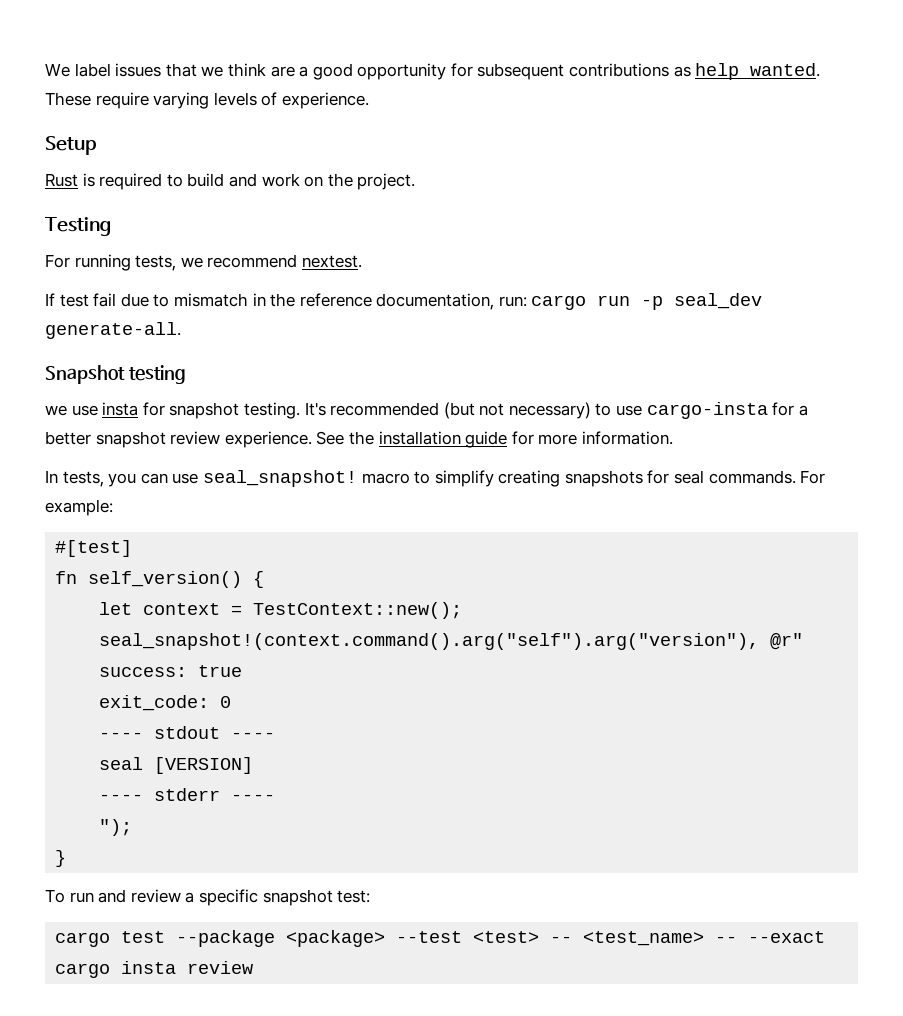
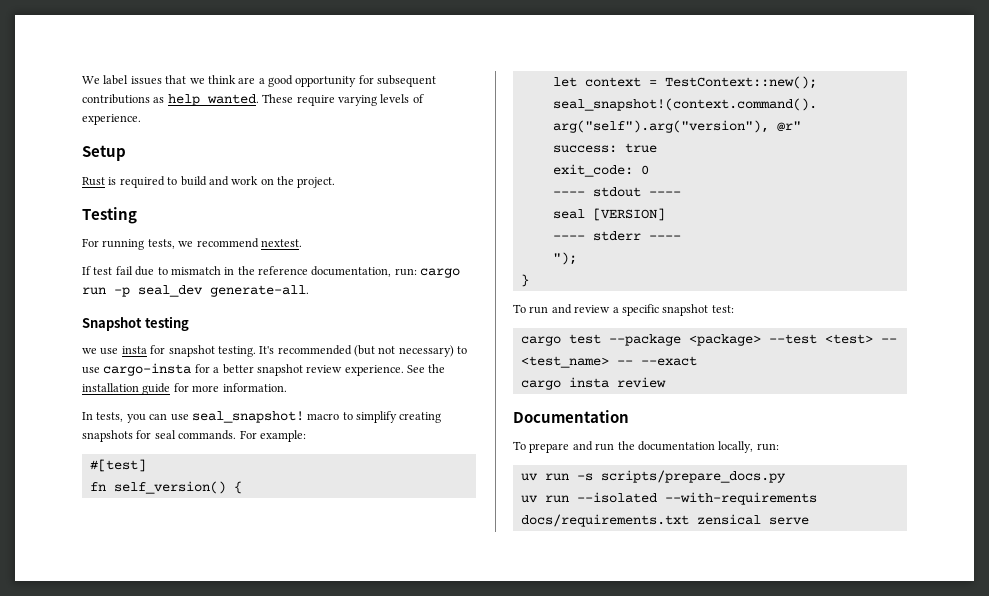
+ Documentation
+ To prepare and run the documentation locally, run:
+ uv run -s scripts/prepare_docs.py
+ uv run --isolated --with-requirements docs/requirements.txt zensical serve

